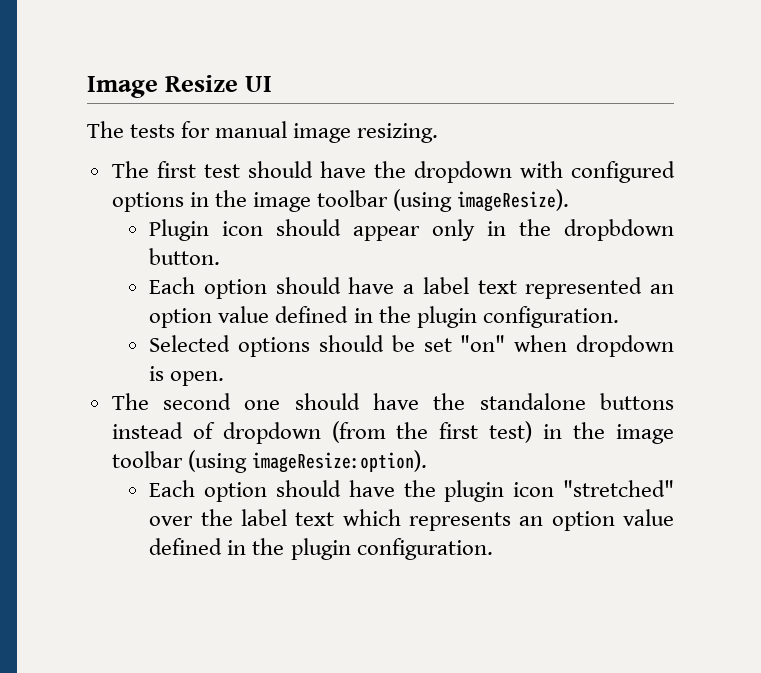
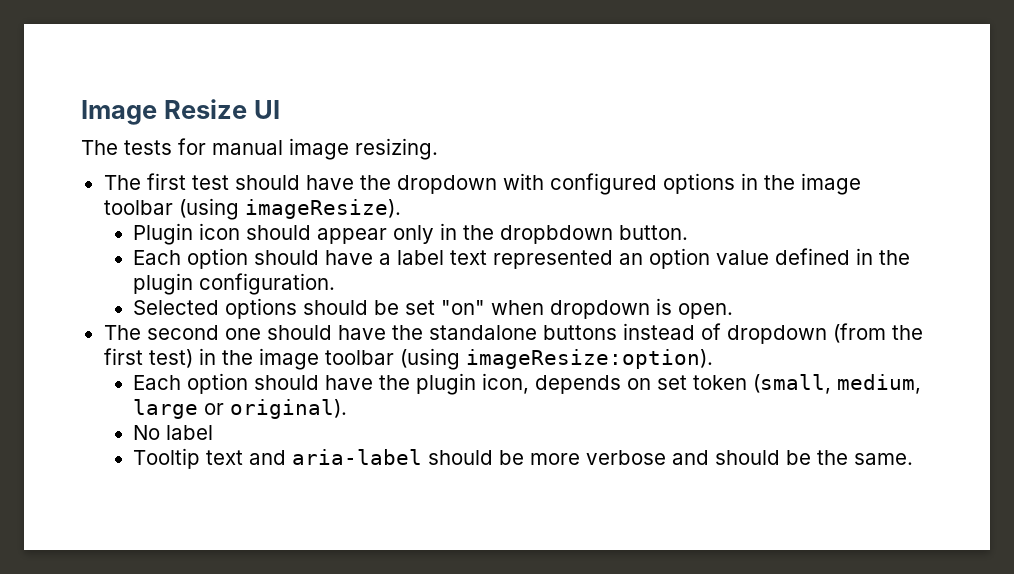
- Each option should have the plugin icon "stretched" over the label text which represents an option value defined in the plugin configuration.
+ Each option should have the plugin icon, depends on set token (small, medium, large or original).
+ No label
+ Tooltip text and aria-label should be more verbose and should be the same.

